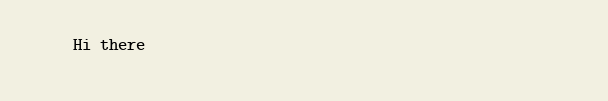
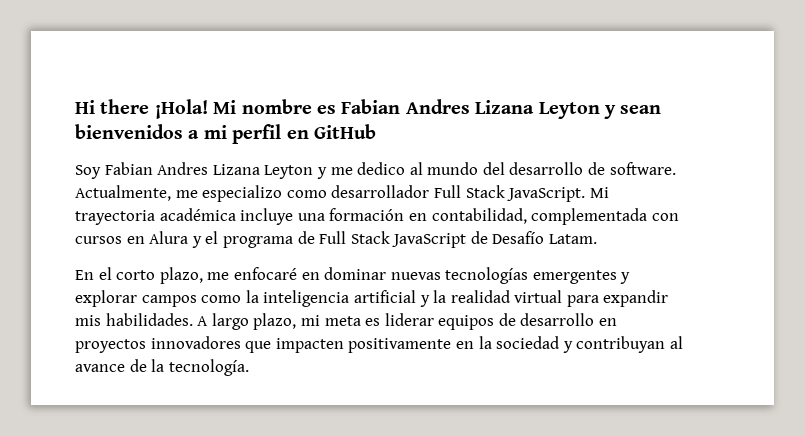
- Hi there
+ Hi there ¡Hola! Mi nombre es Fabian Andres Lizana Leyton y sean bienvenidos a mi perfil en GitHub
+ Soy Fabian Andres Lizana Leyton y me dedico al mundo del desarrollo de software. Actualmente, me especializo como desarrollador Full Stack JavaScript. Mi trayectoria académica incluye una formación en contabilidad, complementada con cursos en Alura y el programa de Full Stack JavaScript de Desafío Latam.
+ En el corto plazo, me enfocaré en dominar nuevas tecnologías emergentes y explorar campos como la inteligencia artificial y la realidad virtual para expandir mis habilidades. A largo plazo, mi meta es liderar equipos de desarrollo en proyectos innovadores que impacten positivamente en la sociedad y contribuyan al avance de la tecnología.

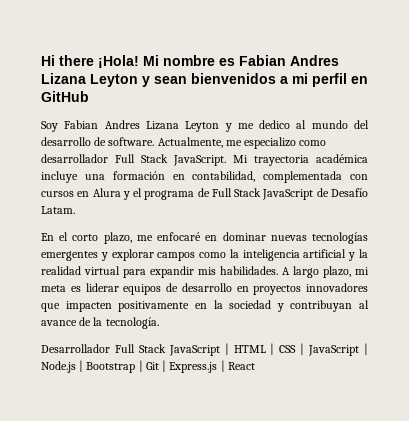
+ Desarrollador Full Stack JavaScript | HTML | CSS | JavaScript | Node.js | Bootstrap | Git | Express.js | React

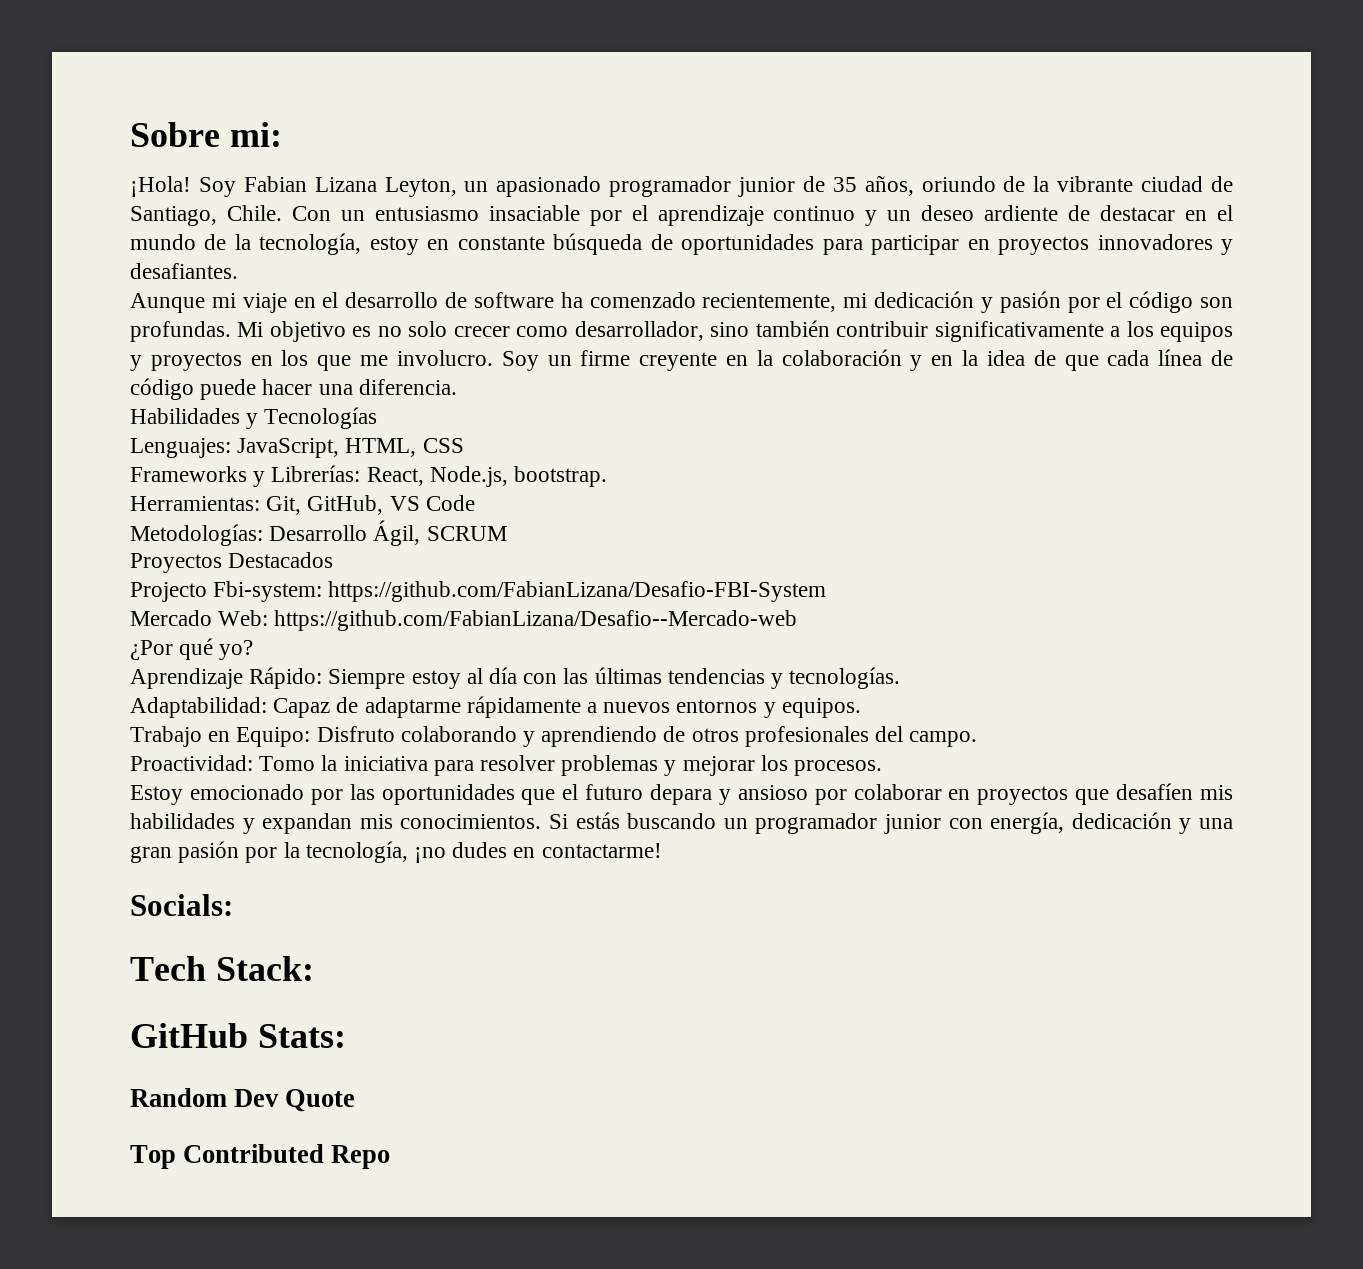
- Hi there ¡Hola! Mi nombre es Fabian Andres Lizana Leyton y sean bienvenidos a mi perfil en GitHub
- Soy Fabian Andres Lizana Leyton y me dedico al mundo del desarrollo de software. Actualmente, me especializo como desarrollador Full Stack JavaScript. Mi trayectoria académica incluye una formación en contabilidad, complementada con cursos en Alura y el programa de Full Stack JavaScript de Desafío Latam.
- En el corto plazo, me enfocaré en dominar nuevas tecnologías emergentes y explorar campos como la inteligencia artificial y la realidad virtual para expandir mis habilidades. A largo plazo, mi meta es liderar equipos de desarrollo en proyectos innovadores que impacten positivamente en la sociedad y contribuyan al avance de la tecnología.
- Desarrollador Full Stack JavaScript | HTML | CSS | JavaScript | Node.js | Bootstrap | Git | Express.js | React
+ Sobre mi:
+ ¡Hola! Soy Fabian Lizana Leyton, un apasionado programador junior de 35 años, oriundo de la vibrante ciudad de Santiago, Chile. Con un entusiasmo insaciable por el aprendizaje continuo y un deseo ardiente de destacar en el mundo de la tecnología, estoy en constante búsqueda de oportunidades para participar en proyectos innovadores y desafiantes.
+ Aunque mi viaje en el desarrollo de software ha comenzado recientemente, mi dedicación y pasión por el código son profundas. Mi objetivo es no solo crecer como desarrollador, sino también contribuir significativamente a los equipos y proyectos en los que me involucro. Soy un firme creyente en la colaboración y en la idea de que cada línea de código puede hacer una diferencia.
+ Habilidades y Tecnologías
+ Lenguajes: JavaScript, HTML, CSS
+ Frameworks y Librerías: React, Node.js, bootstrap.
+ Herramientas: Git, GitHub, VS Code
+ Metodologías: Desarrollo Ágil, SCRUM
+ Proyectos Destacados
+ Projecto Fbi-system: https://github.com/FabianLizana/Desafio-FBI-System
+ Mercado Web: https://github.com/FabianLizana/Desafio--Mercado-web
+ ¿Por qué yo?
+ Aprendizaje Rápido: Siempre estoy al día con las últimas tendencias y tecnologías.
+ Adaptabilidad: Capaz de adaptarme rápidamente a nuevos entornos y equipos.
+ Trabajo en Equipo: Disfruto colaborando y aprendiendo de otros profesionales del campo.
+ Proactividad: Tomo la iniciativa para resolver problemas y mejorar los procesos.
+ Estoy emocionado por las oportunidades que el futuro depara y ansioso por colaborar en proyectos que desafíen mis habilidades y expandan mis conocimientos. Si estás buscando un programador junior con energía, dedicación y una gran pasión por la tecnología, ¡no dudes en contactarme!
+ Socials:
+ Tech Stack:
+ GitHub Stats:
+ Random Dev Quote
+ Top Contributed Repo

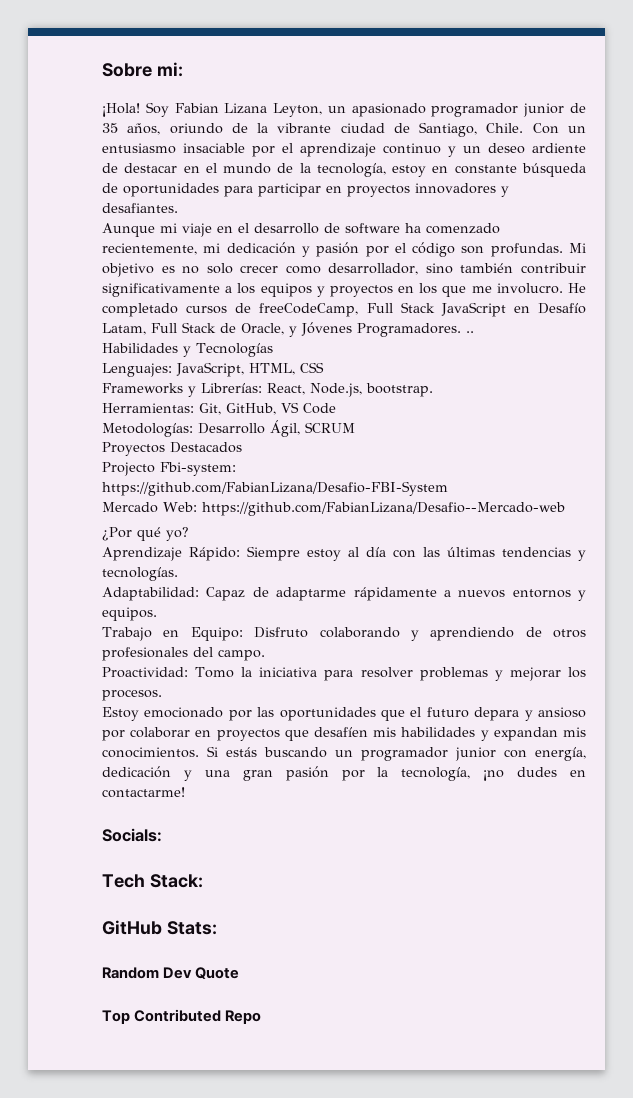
- Soy un firme creyente en la colaboración y en la idea de que cada línea de código puede hacer una diferencia.
+ He completado cursos de freeCodeCamp, Full Stack JavaScript en Desafío Latam, Full Stack de Oracle, y Jóvenes Programadores. ..

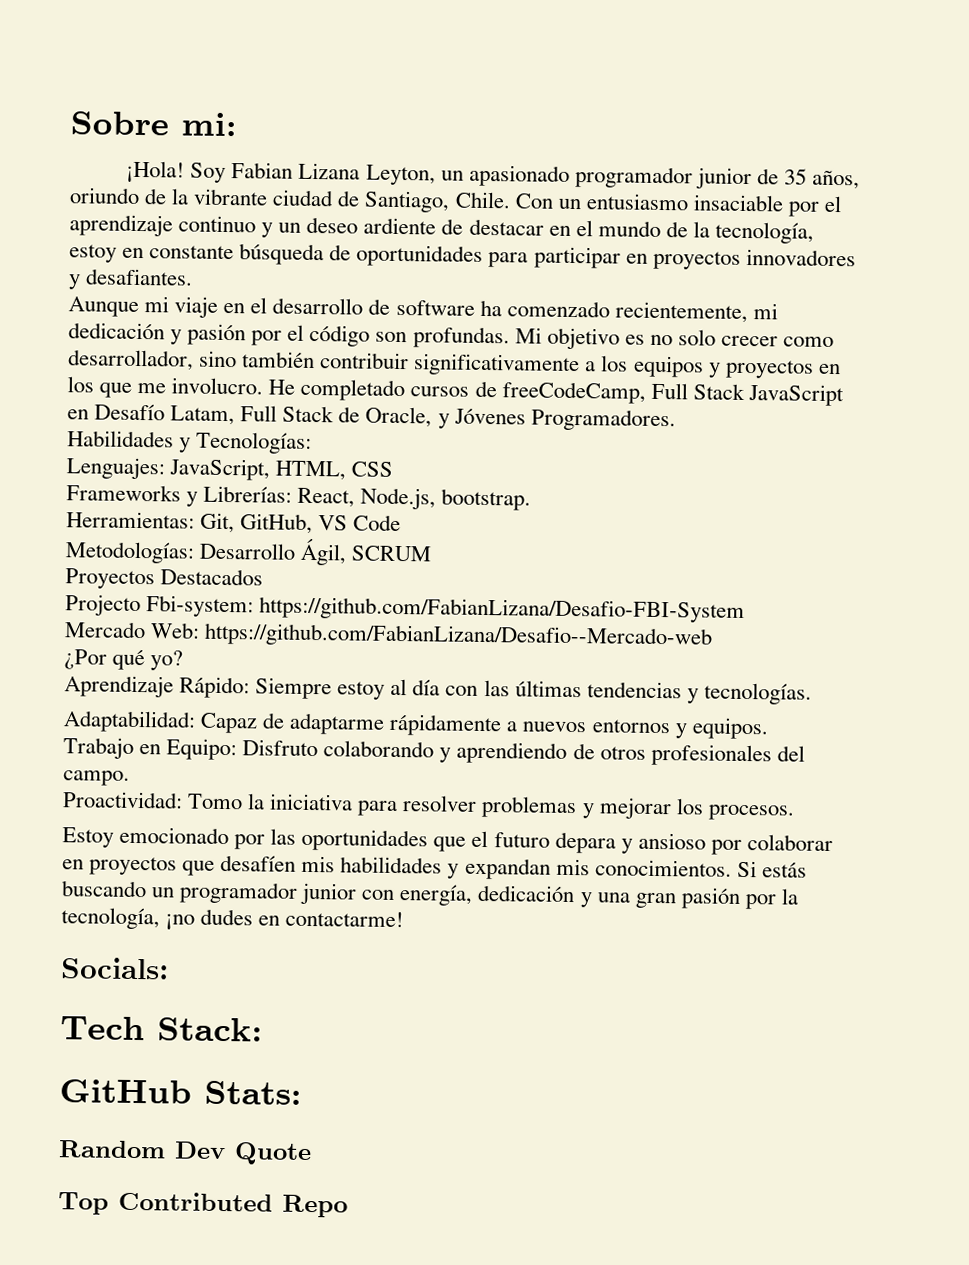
- He completado cursos de freeCodeCamp, Full Stack JavaScript en Desafío Latam, Full Stack de Oracle, y Jóvenes Programadores. ..
+ He completado cursos de freeCodeCamp, Full Stack JavaScript en Desafío Latam, Full Stack de Oracle, y Jóvenes Programadores.
- Habilidades y Tecnologías
+ Habilidades y Tecnologías:

